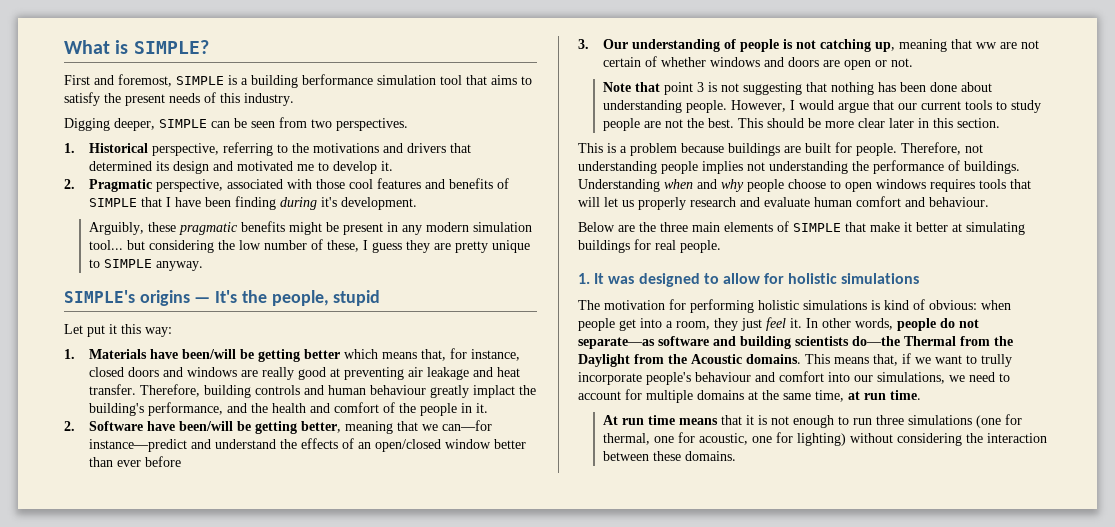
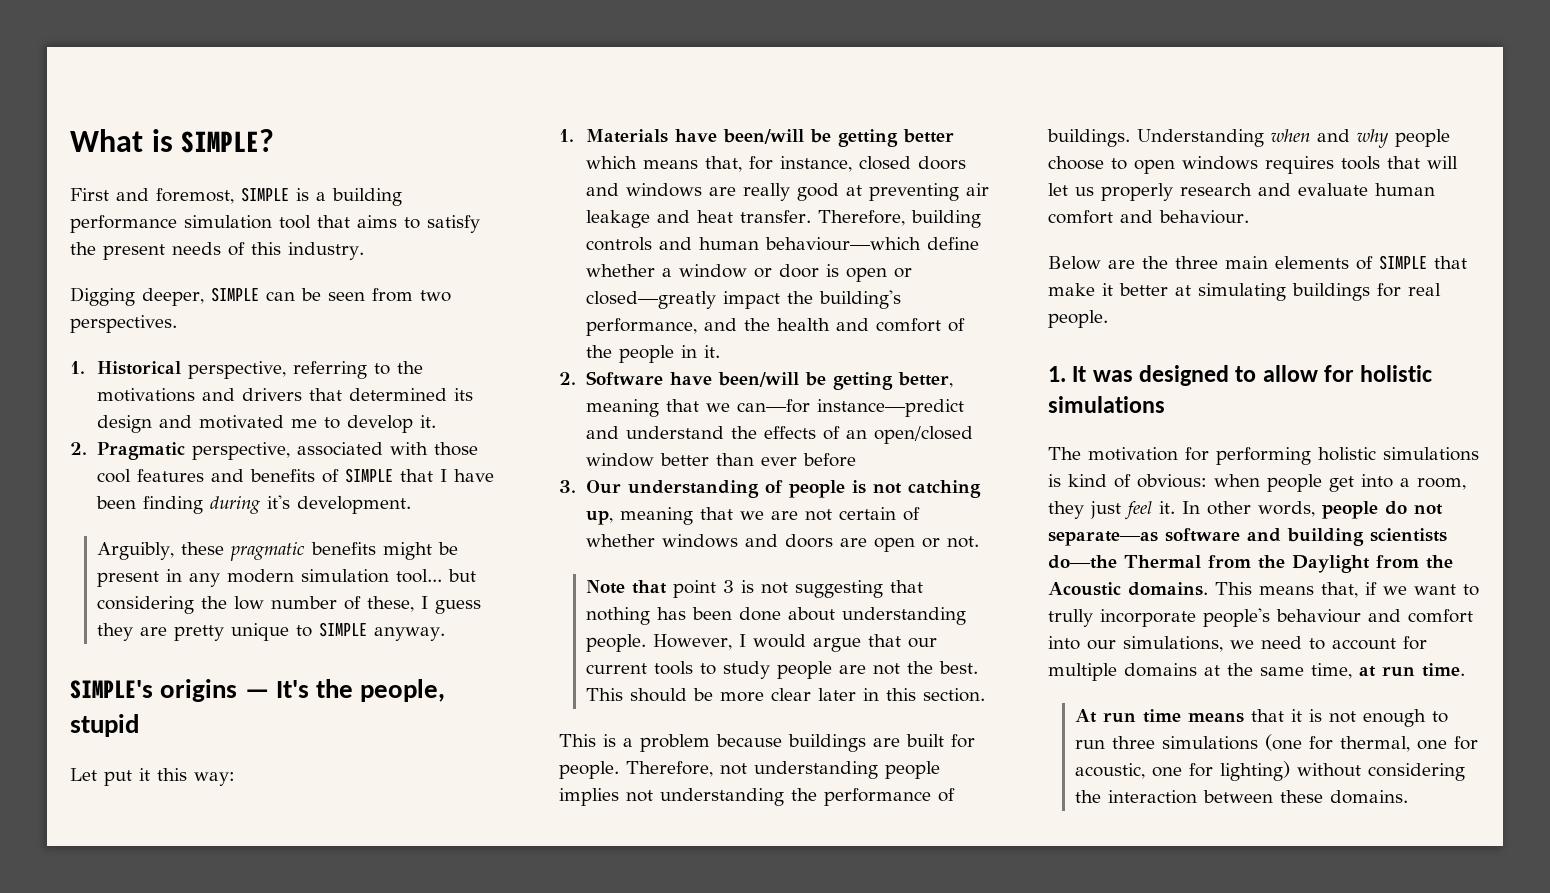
- First and foremost, SIMPLE is a building berformance simulation tool that aims to satisfy the present needs of this industry.
+ First and foremost, SIMPLE is a building performance simulation tool that aims to satisfy the present needs of this industry.
- Therefore, building controls and human behaviour greatly implact the building's performance, and the health and comfort of the people in it.
+ Therefore, building controls and human behaviour—which define whether a window or door is open or closed—greatly impact the building's performance, and the health and comfort of the people in it.
- 3. Our understanding of people is not catching up, meaning that ww are not certain of whether windows and doors are open or not.
+ 3. Our understanding of people is not catching up, meaning that we are not certain of whether windows and doors are open or not.

